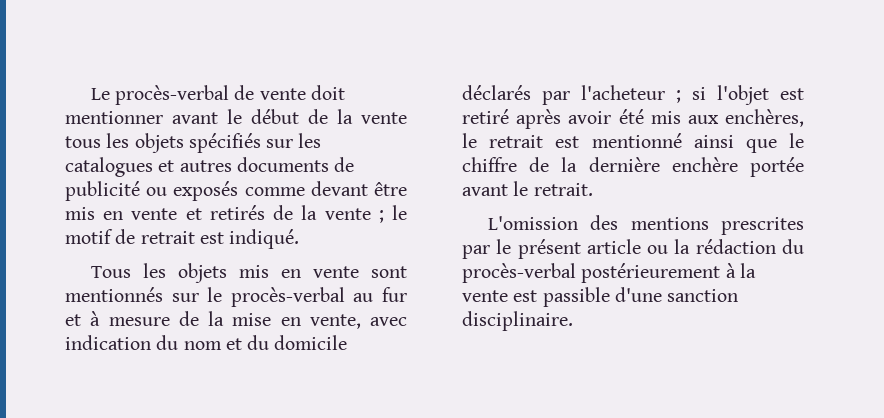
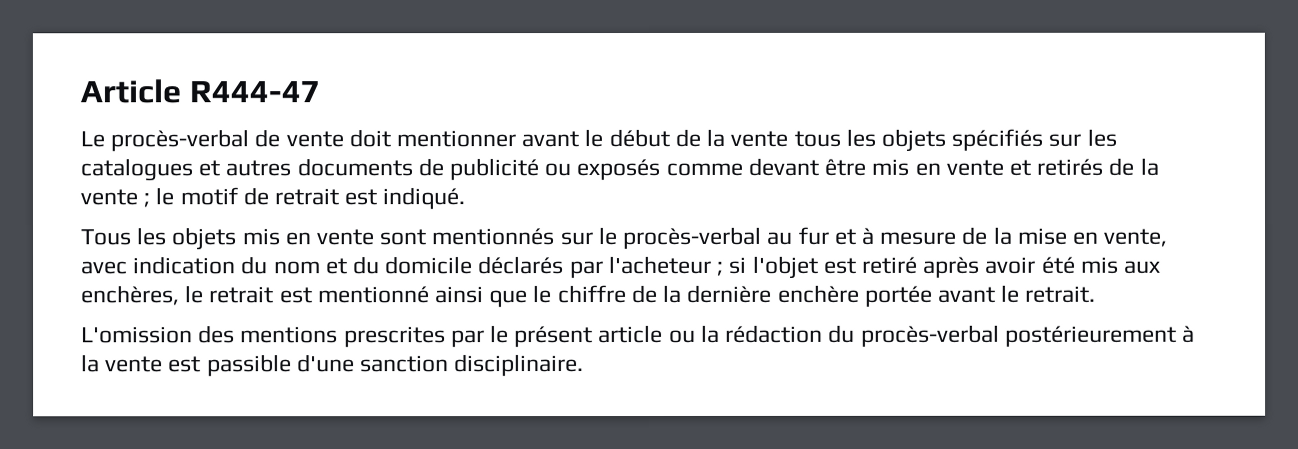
+ Article R444-47

